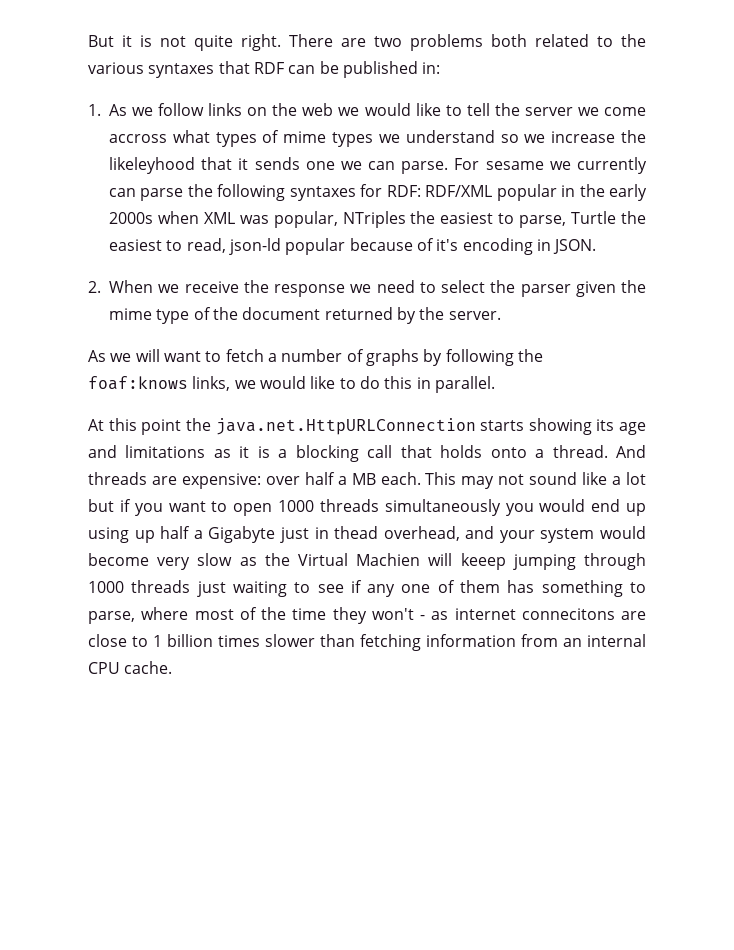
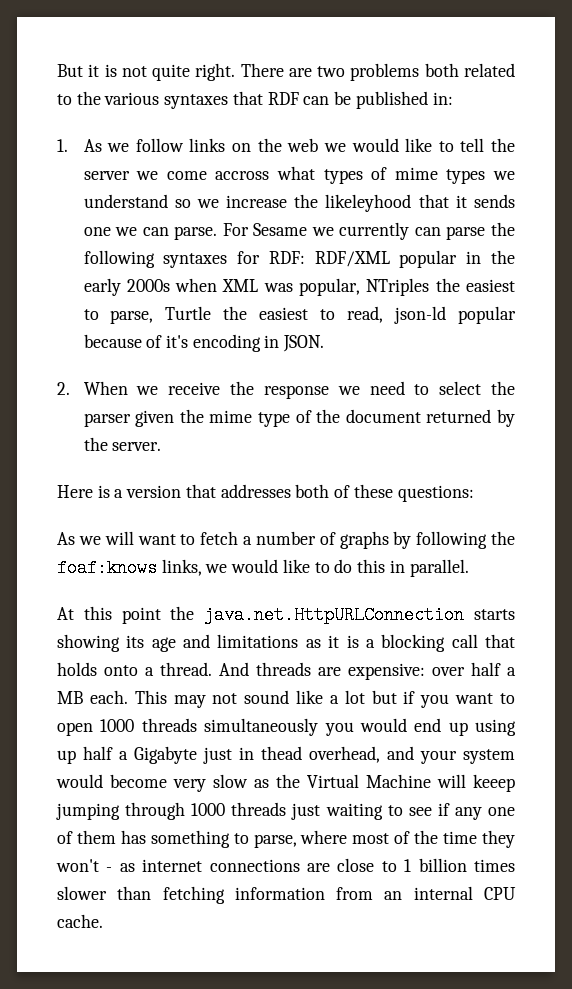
- For sesame we currently can parse the following syntaxes for RDF: RDF/XML popular in the early 2000s when XML was popular, NTriples the easiest to parse, Turtle the easiest to read, json-ld popular because of it's encoding in JSON.
+ For Sesame we currently can parse the following syntaxes for RDF: RDF/XML popular in the early 2000s when XML was popular, NTriples the easiest to parse, Turtle the easiest to read, json-ld popular because of it's encoding in JSON.
+ Here is a version that addresses both of these questions:
- This may not sound like a lot but if you want to open 1000 threads simultaneously you would end up using up half a Gigabyte just in thead overhead, and your system would become very slow as the Virtual Machien will keeep jumping through 1000 threads just waiting to see if any one of them has something to parse, where most of the time they won't - as internet connecitons are close to 1 billion times slower than fetching information from an internal CPU cache.
+ This may not sound like a lot but if you want to open 1000 threads simultaneously you would end up using up half a Gigabyte just in thead overhead, and your system would become very slow as the Virtual Machine will keeep jumping through 1000 threads just waiting to see if any one of them has something to parse, where most of the time they won't - as internet connections are close to 1 billion times slower than fetching information from an internal CPU cache.

